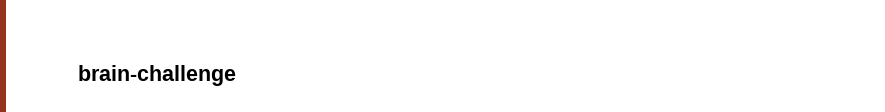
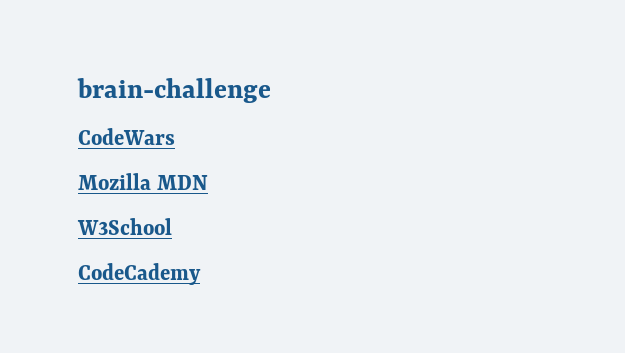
+ CodeWars
+ Mozilla MDN
+ W3School
+ CodeCademy

